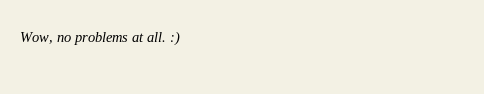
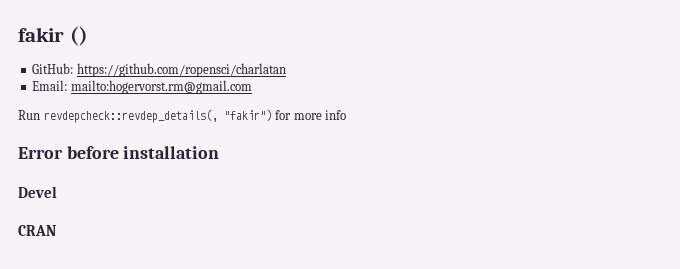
- Wow, no problems at all. :)
+ fakir ()
+ GitHub: https://github.com/ropensci/charlatan
+ Email: mailto:hogervorst.rm@gmail.com
+ Run revdepcheck::revdep_details(, "fakir") for more info
+ Error before installation
+ Devel
+ CRAN

